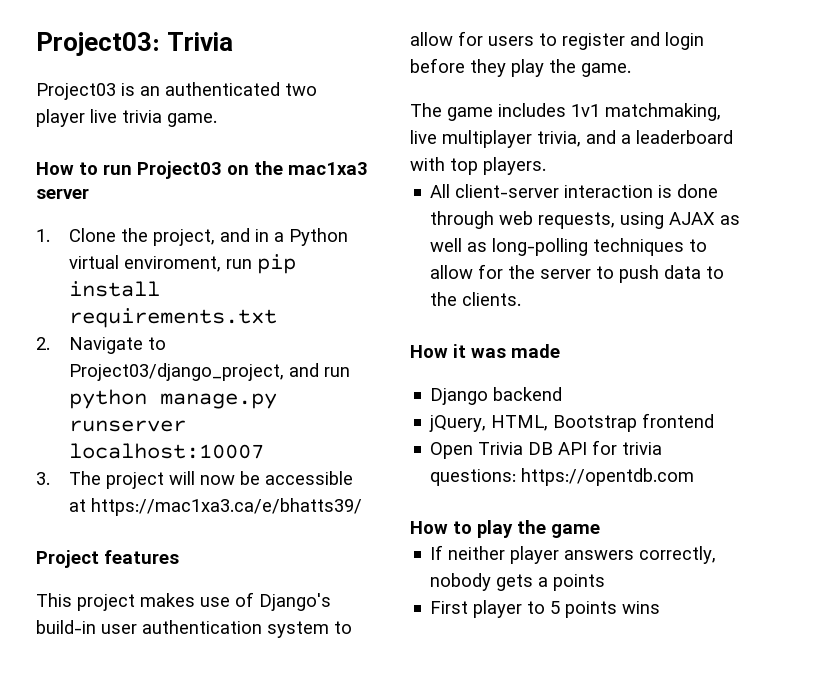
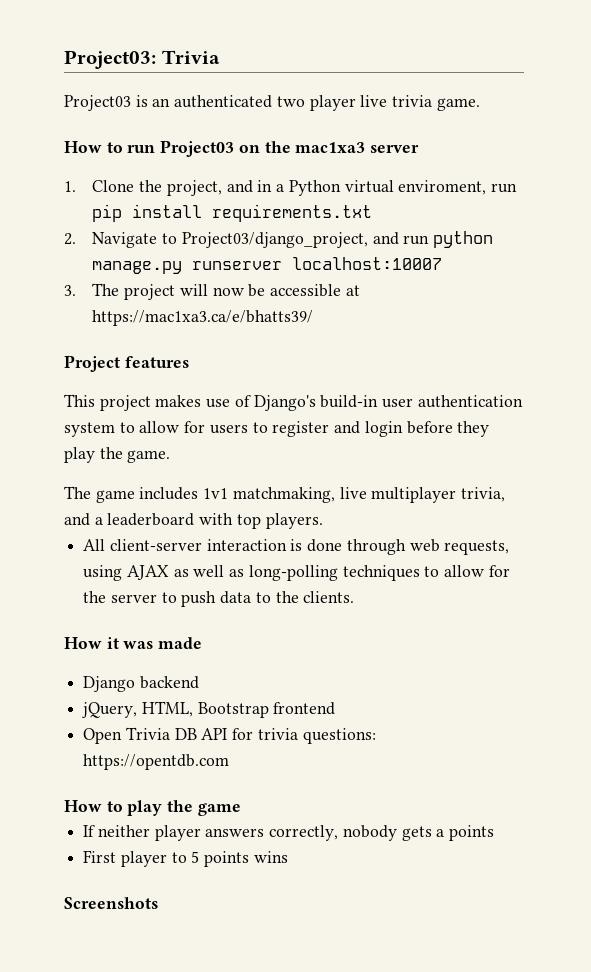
+ Screenshots

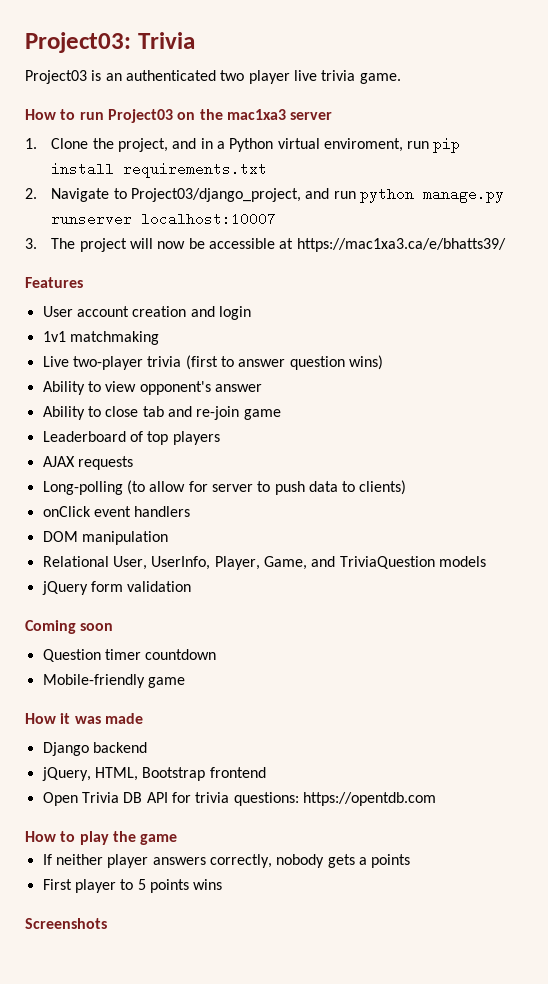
- Project features
- This project makes use of Django's build-in user authentication system to allow for users to register and login before they play the game.
- The game includes 1v1 matchmaking, live multiplayer trivia, and a leaderboard with top players.
- All client-server interaction is done through web requests, using AJAX as well as long-polling techniques to allow for the server to push data to the clients.
+ Features
+ User account creation and login
+ 1v1 matchmaking
+ Live two-player trivia (first to answer question wins)
+ Ability to view opponent's answer
+ Ability to close tab and re-join game
+ Leaderboard of top players
+ AJAX requests
+ Long-polling (to allow for server to push data to clients)
+ onClick event handlers
+ DOM manipulation
+ Relational User, UserInfo, Player, Game, and TriviaQuestion models
+ jQuery form validation
+ Coming soon
+ Question timer countdown
+ Mobile-friendly game

